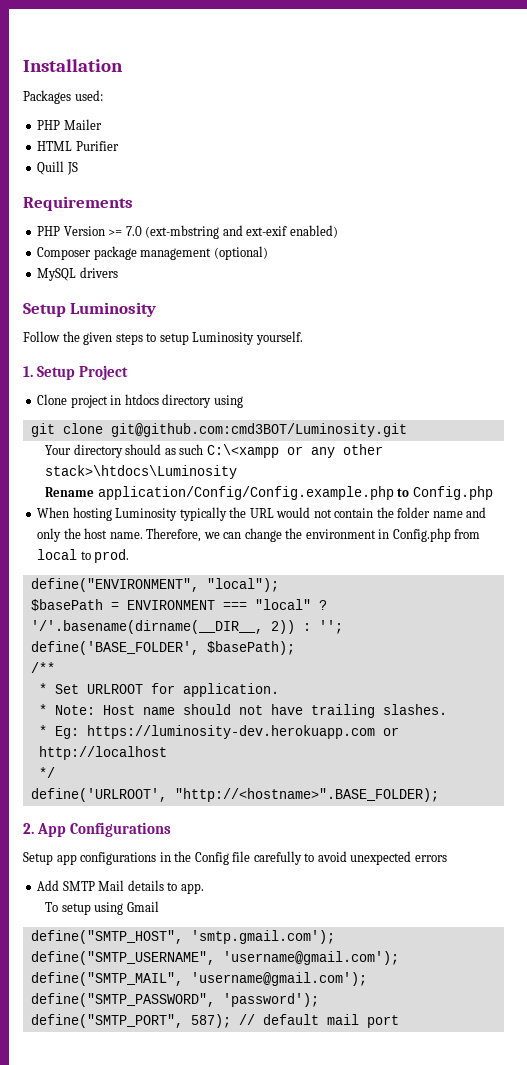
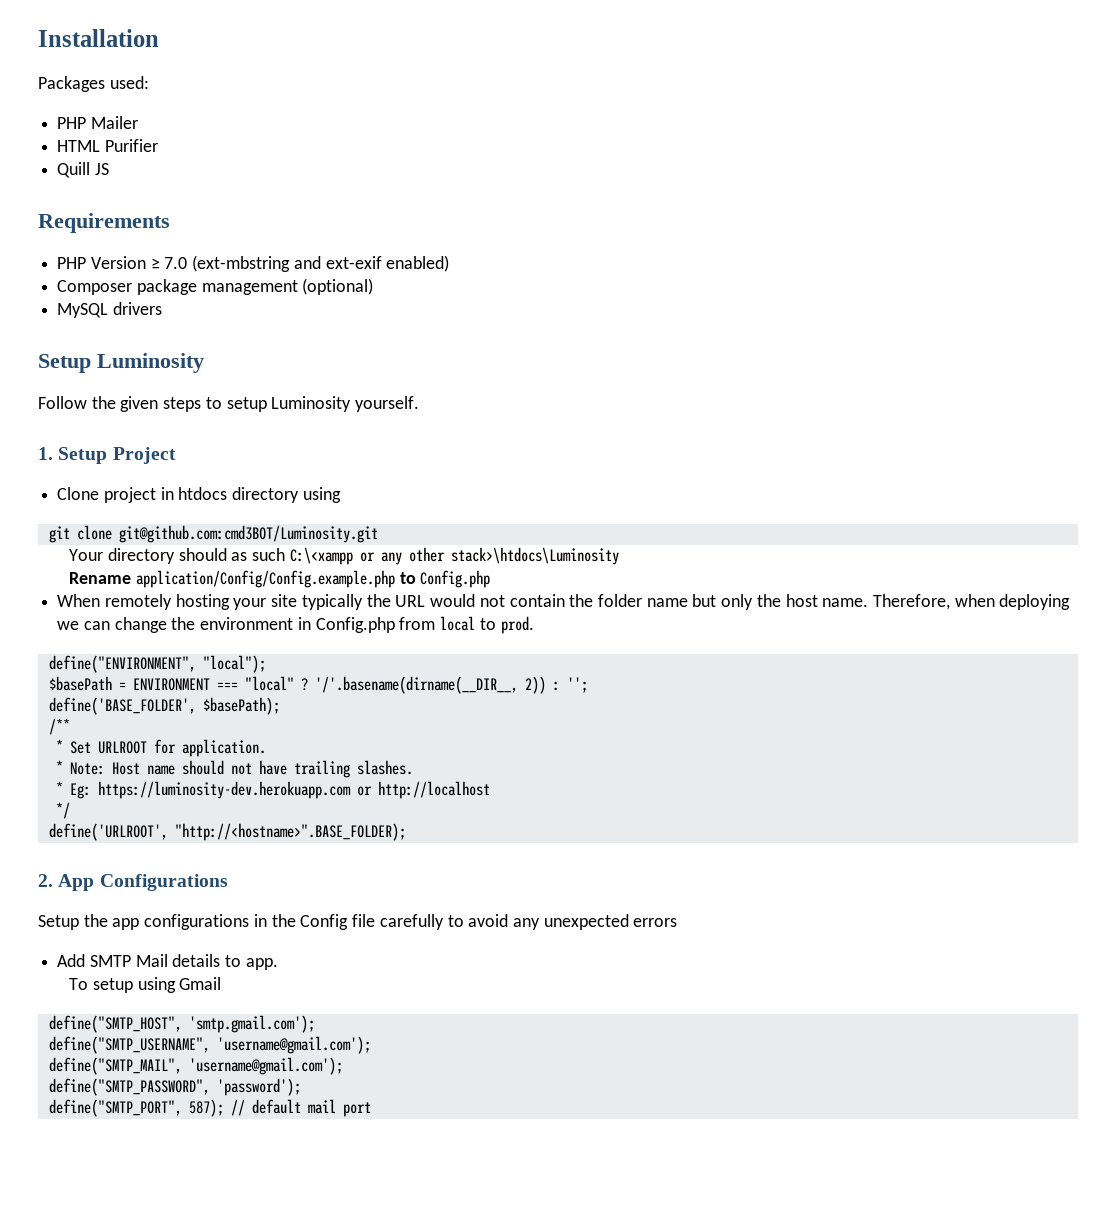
- PHP Version >= 7.0 (ext-mbstring and ext-exif enabled)
+ PHP Version ≥ 7.0 (ext-mbstring and ext-exif enabled)
- When hosting Luminosity typically the URL would not contain the folder name and only the host name.
+ When remotely hosting your site typically the URL would not contain the folder name but only the host name.
- Therefore, we can change the environment in Config.php from local to prod.
+ Therefore, when deploying we can change the environment in Config.php from local to prod.
- Setup app configurations in the Config file carefully to avoid unexpected errors
+ Setup the app configurations in the Config file carefully to avoid any unexpected errors

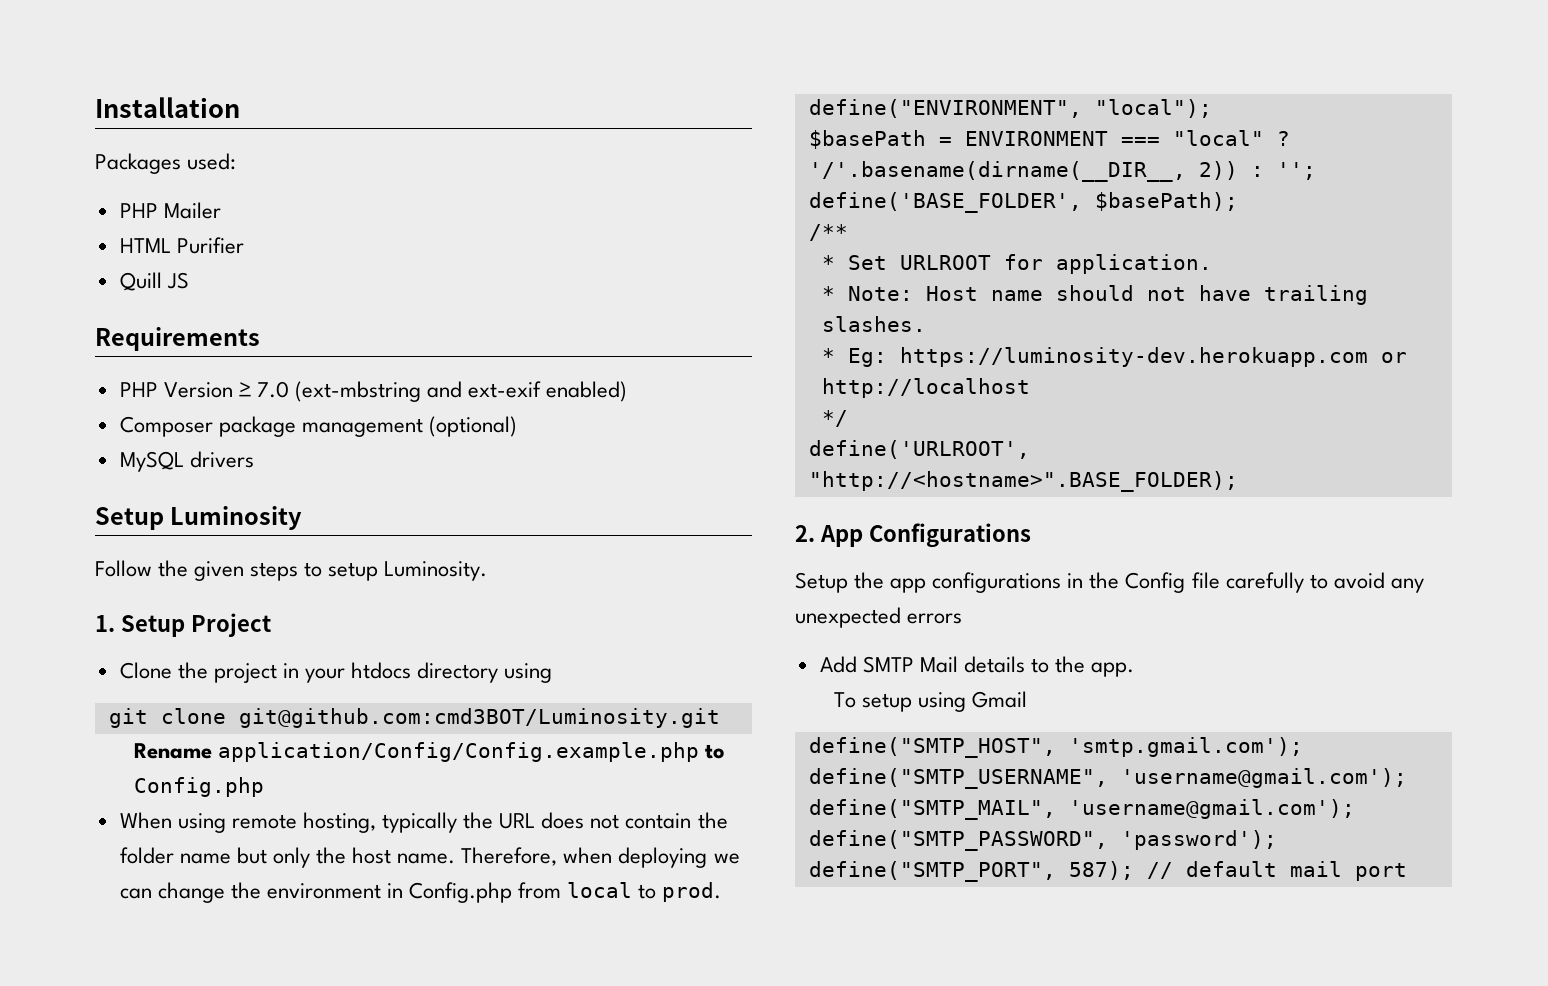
- Follow the given steps to setup Luminosity yourself.
+ Follow the given steps to setup Luminosity.
- Clone project in htdocs directory using
+ Clone the project in your htdocs directory using
- Your directory should as such C:\<xampp or any other stack>\htdocs\Luminosity
- When remotely hosting your site typically the URL would not contain the folder name but only the host name.
+ When using remote hosting, typically the URL does not contain the folder name but only the host name.
- Add SMTP Mail details to app.
+ Add SMTP Mail details to the app.

